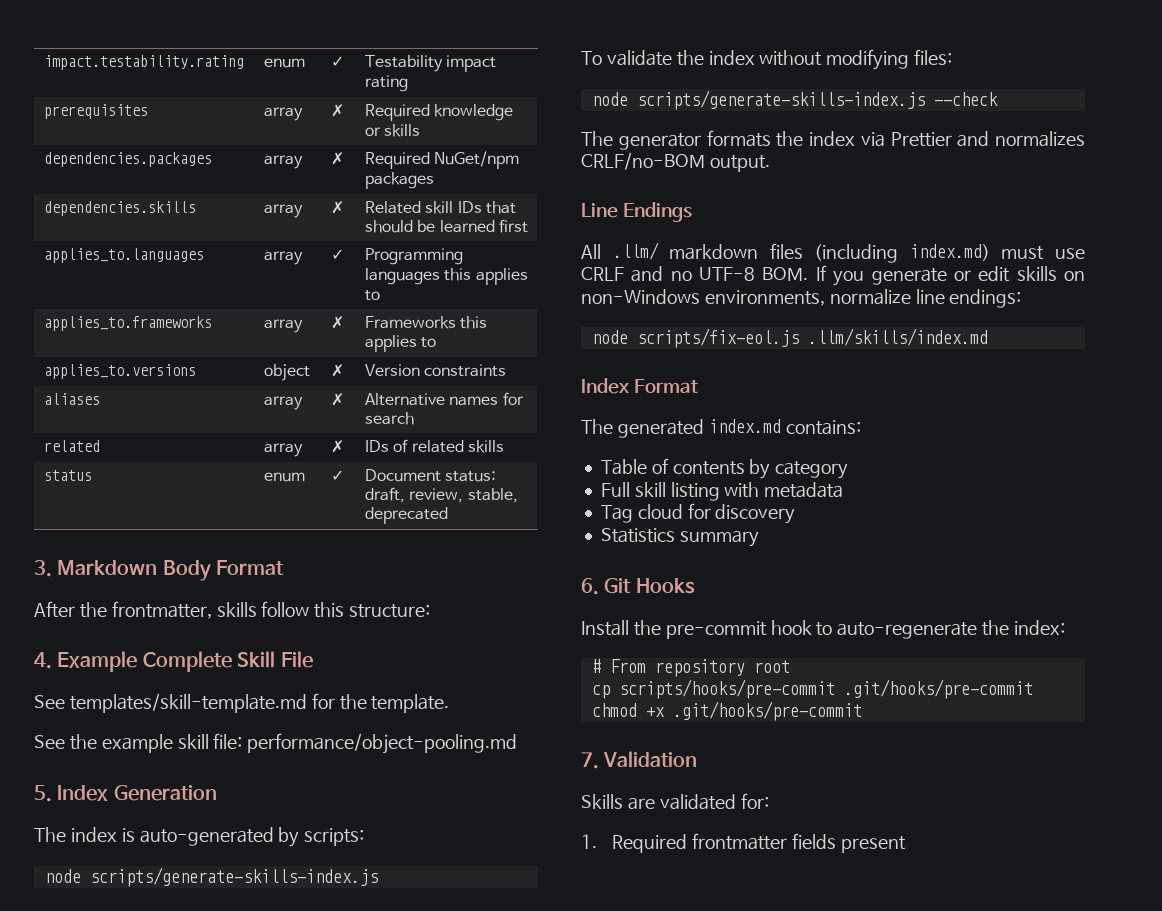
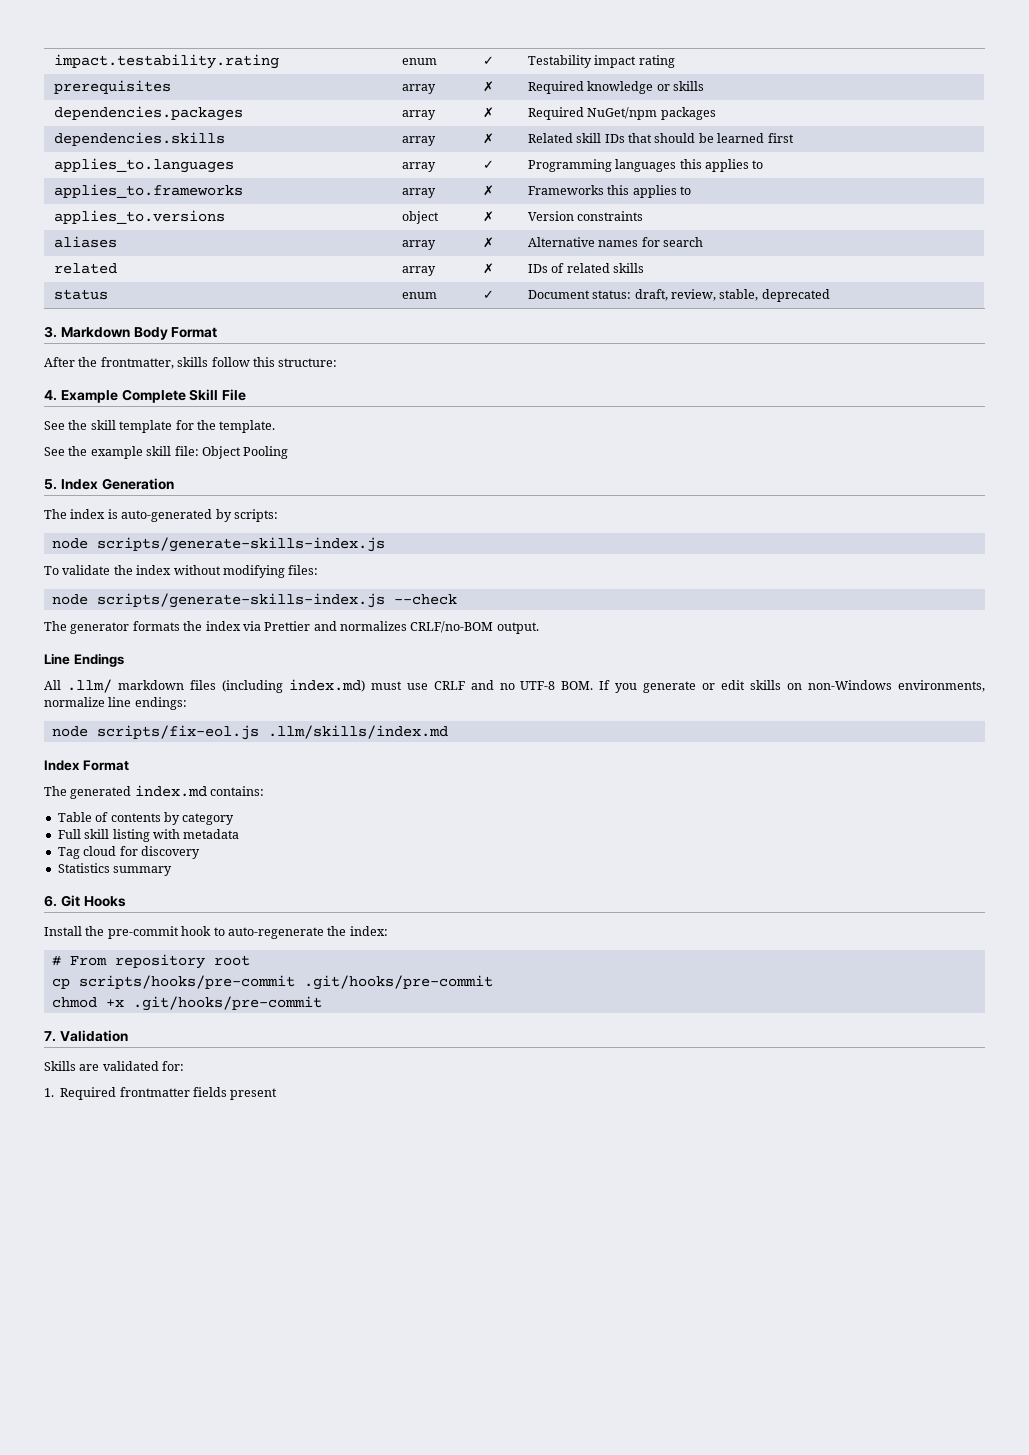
- See templates/skill-template.md for the template.
+ See the skill template for the template.
- See the example skill file: performance/object-pooling.md
+ See the example skill file: Object Pooling

